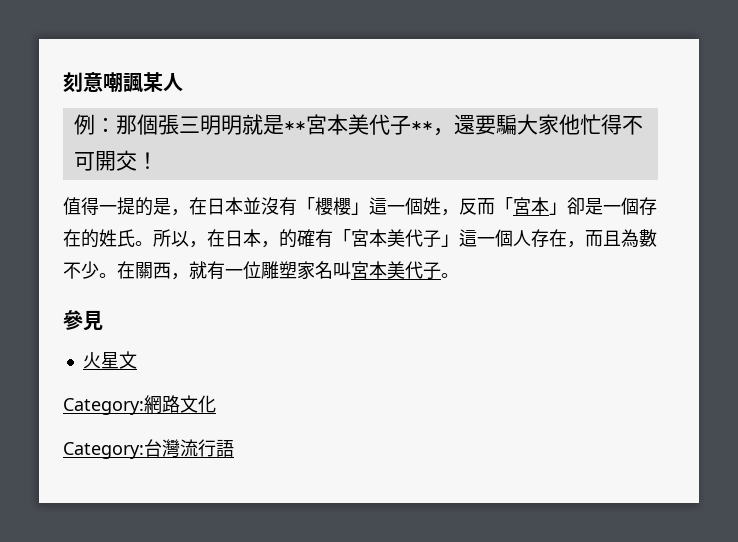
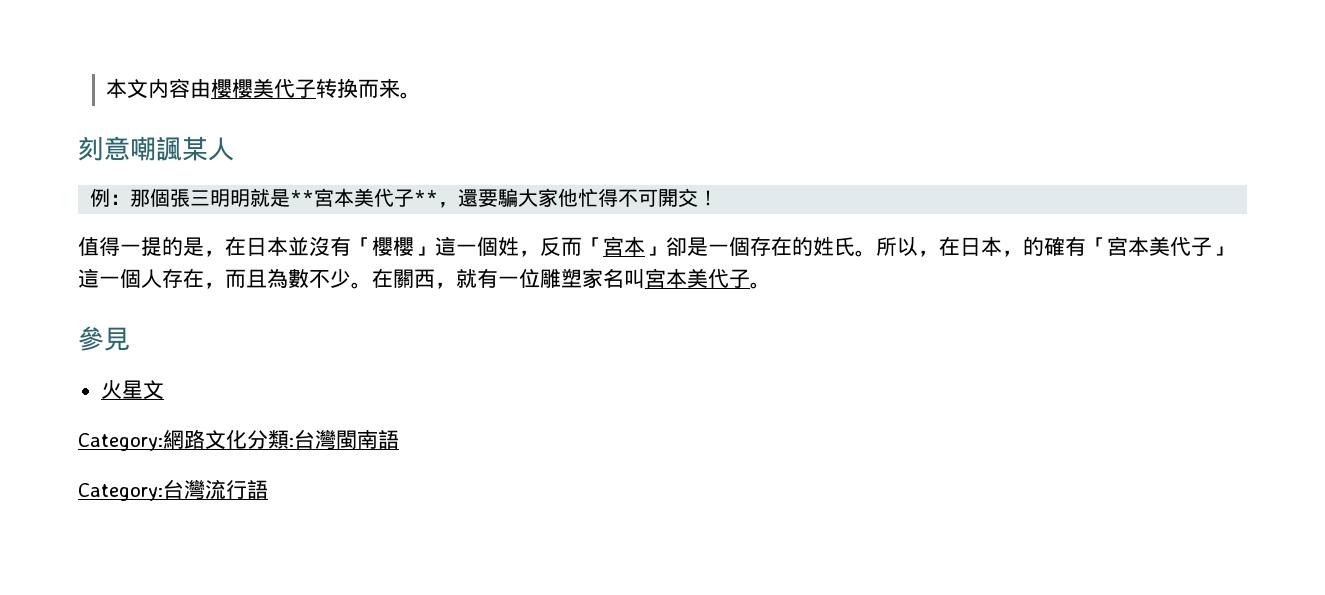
+ 本文内容由櫻櫻美代子转换而来。
- Category:網路文化
+ Category:網路文化分類:台灣閩南語

